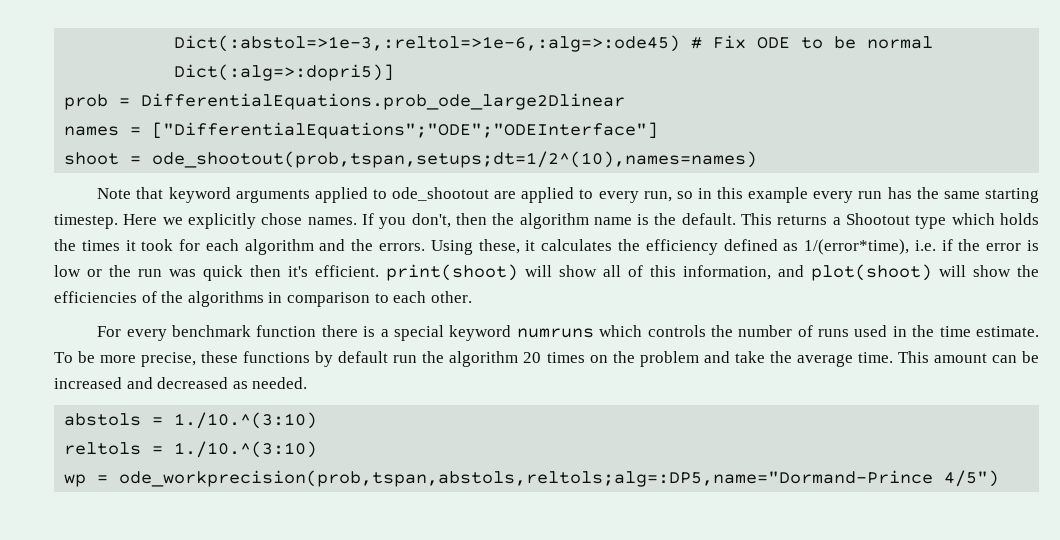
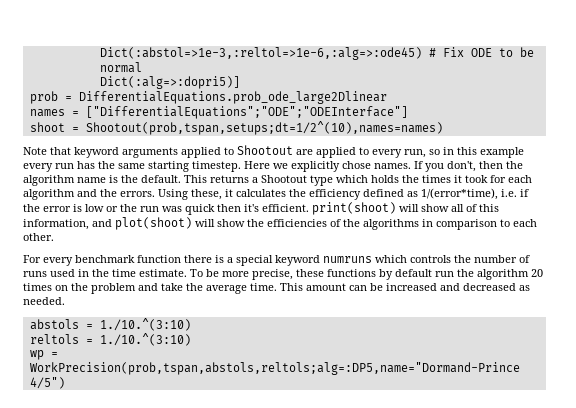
- shoot = ode_shootout(prob,tspan,setups;dt=1/2^(10),names=names)
+ shoot = Shootout(prob,tspan,setups;dt=1/2^(10),names=names)
- Note that keyword arguments applied to ode_shootout are applied to every run, so in this example every run has the same starting timestep.
+ Note that keyword arguments applied to Shootout are applied to every run, so in this example every run has the same starting timestep.
- wp = ode_workprecision(prob,tspan,abstols,reltols;alg=:DP5,name="Dormand-Prince 4/5")
+ wp = WorkPrecision(prob,tspan,abstols,reltols;alg=:DP5,name="Dormand-Prince 4/5")

